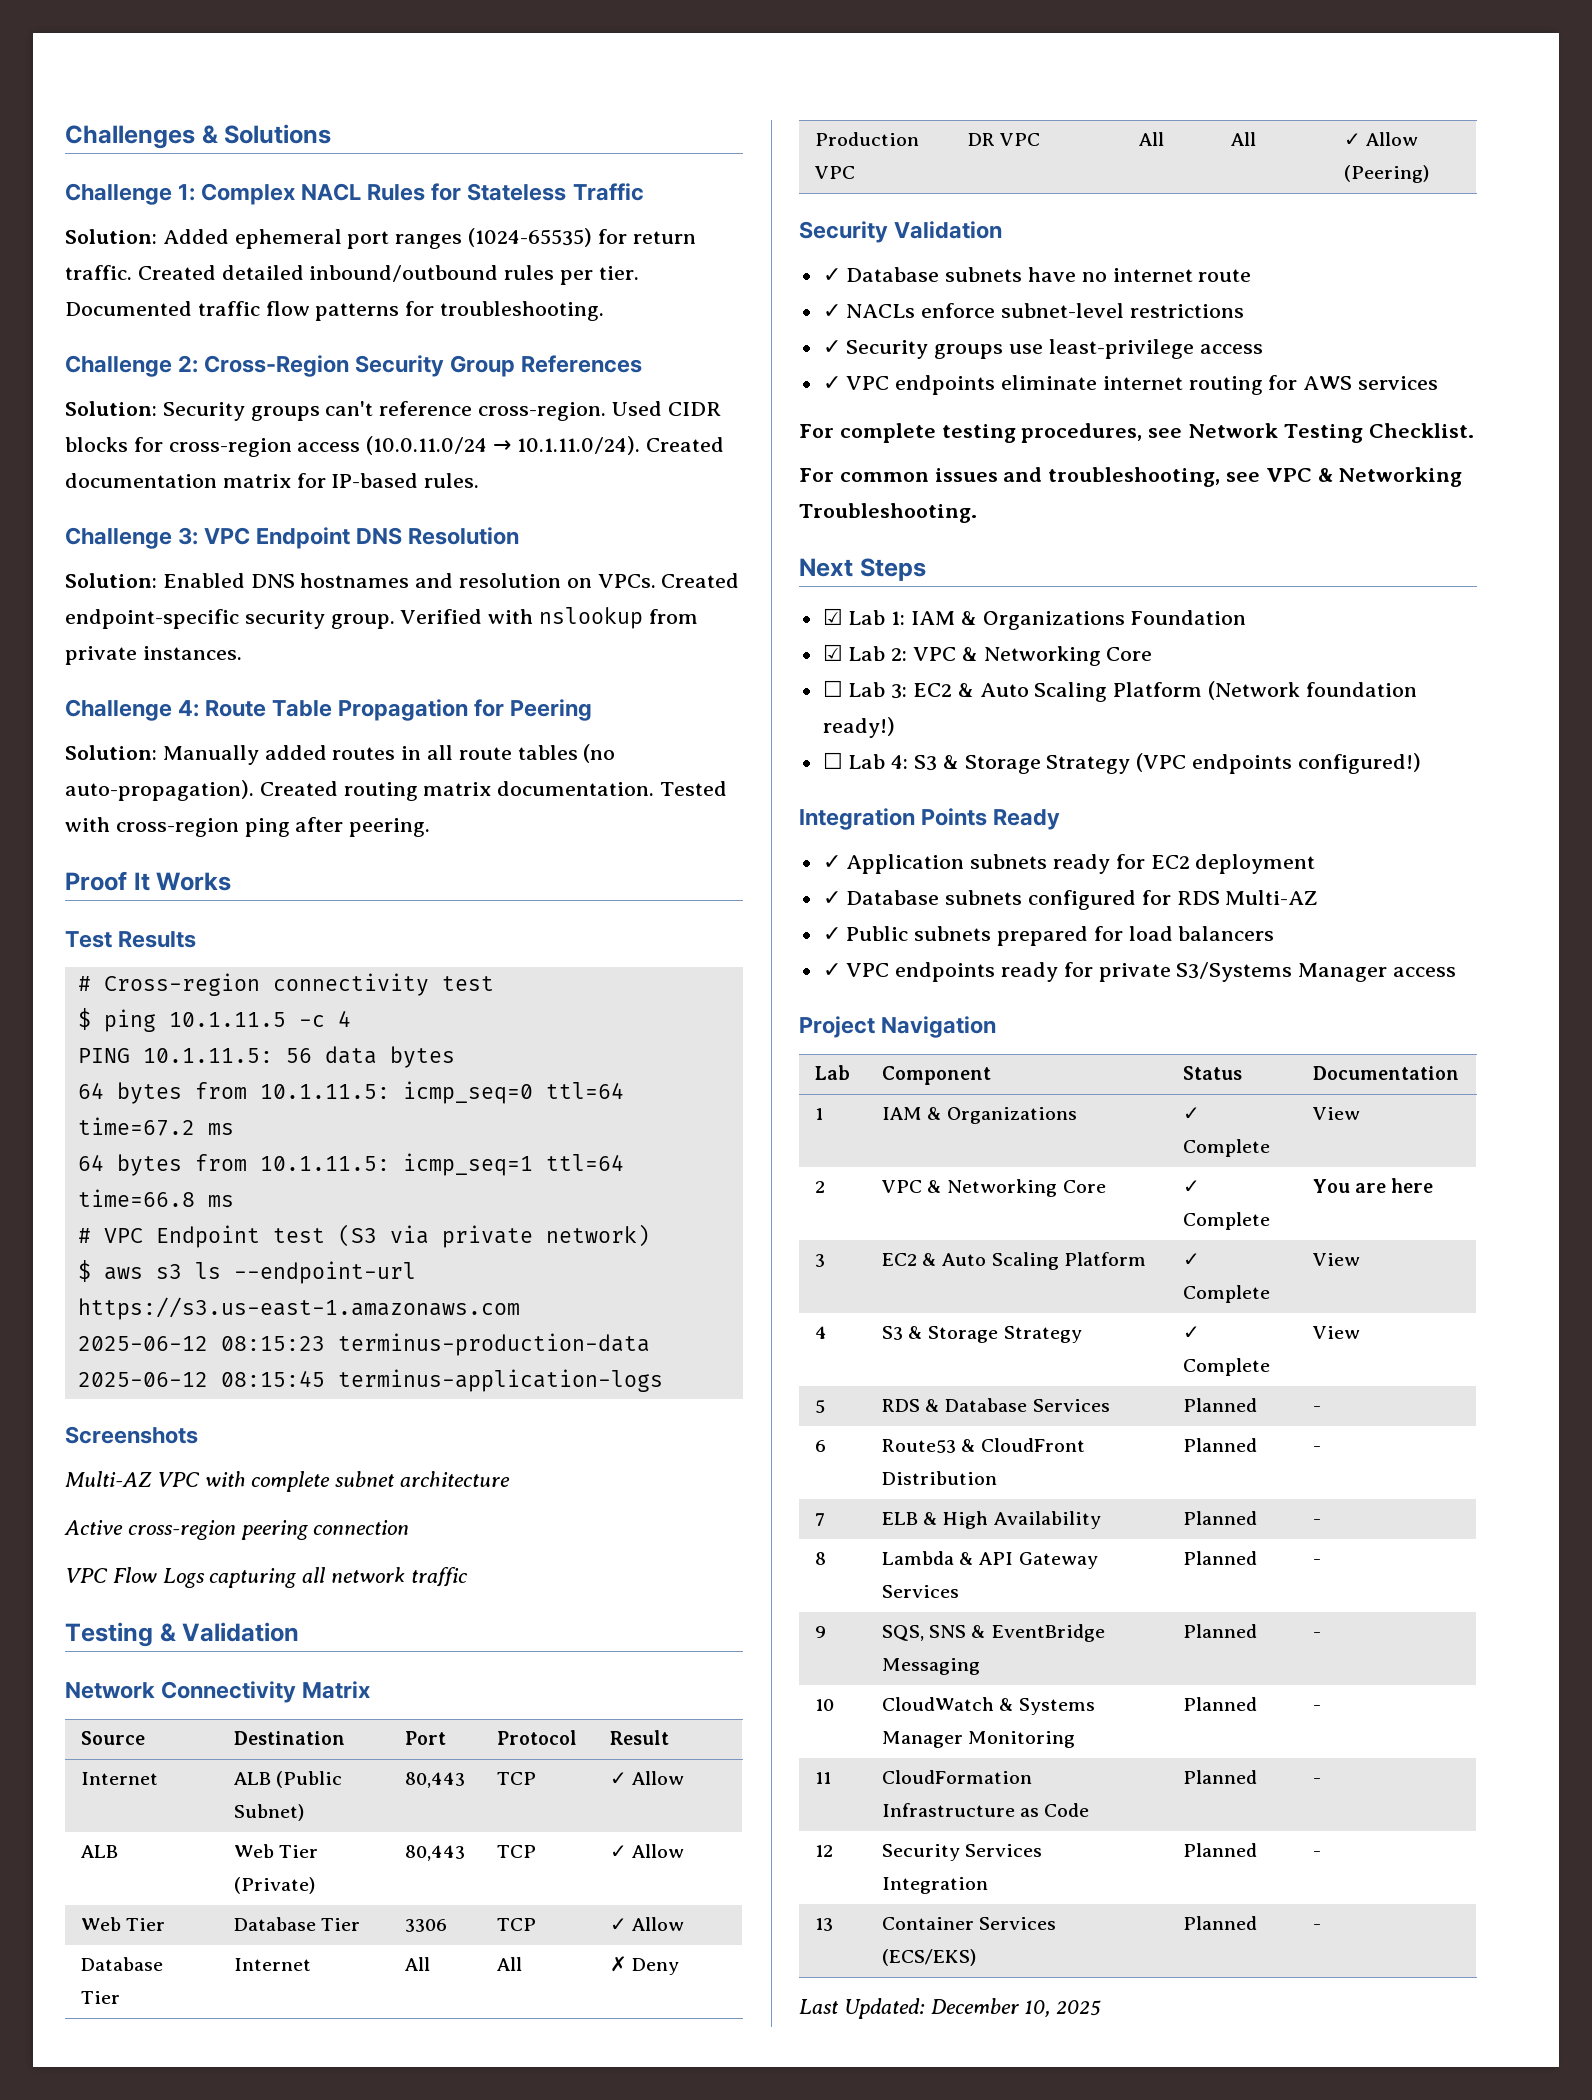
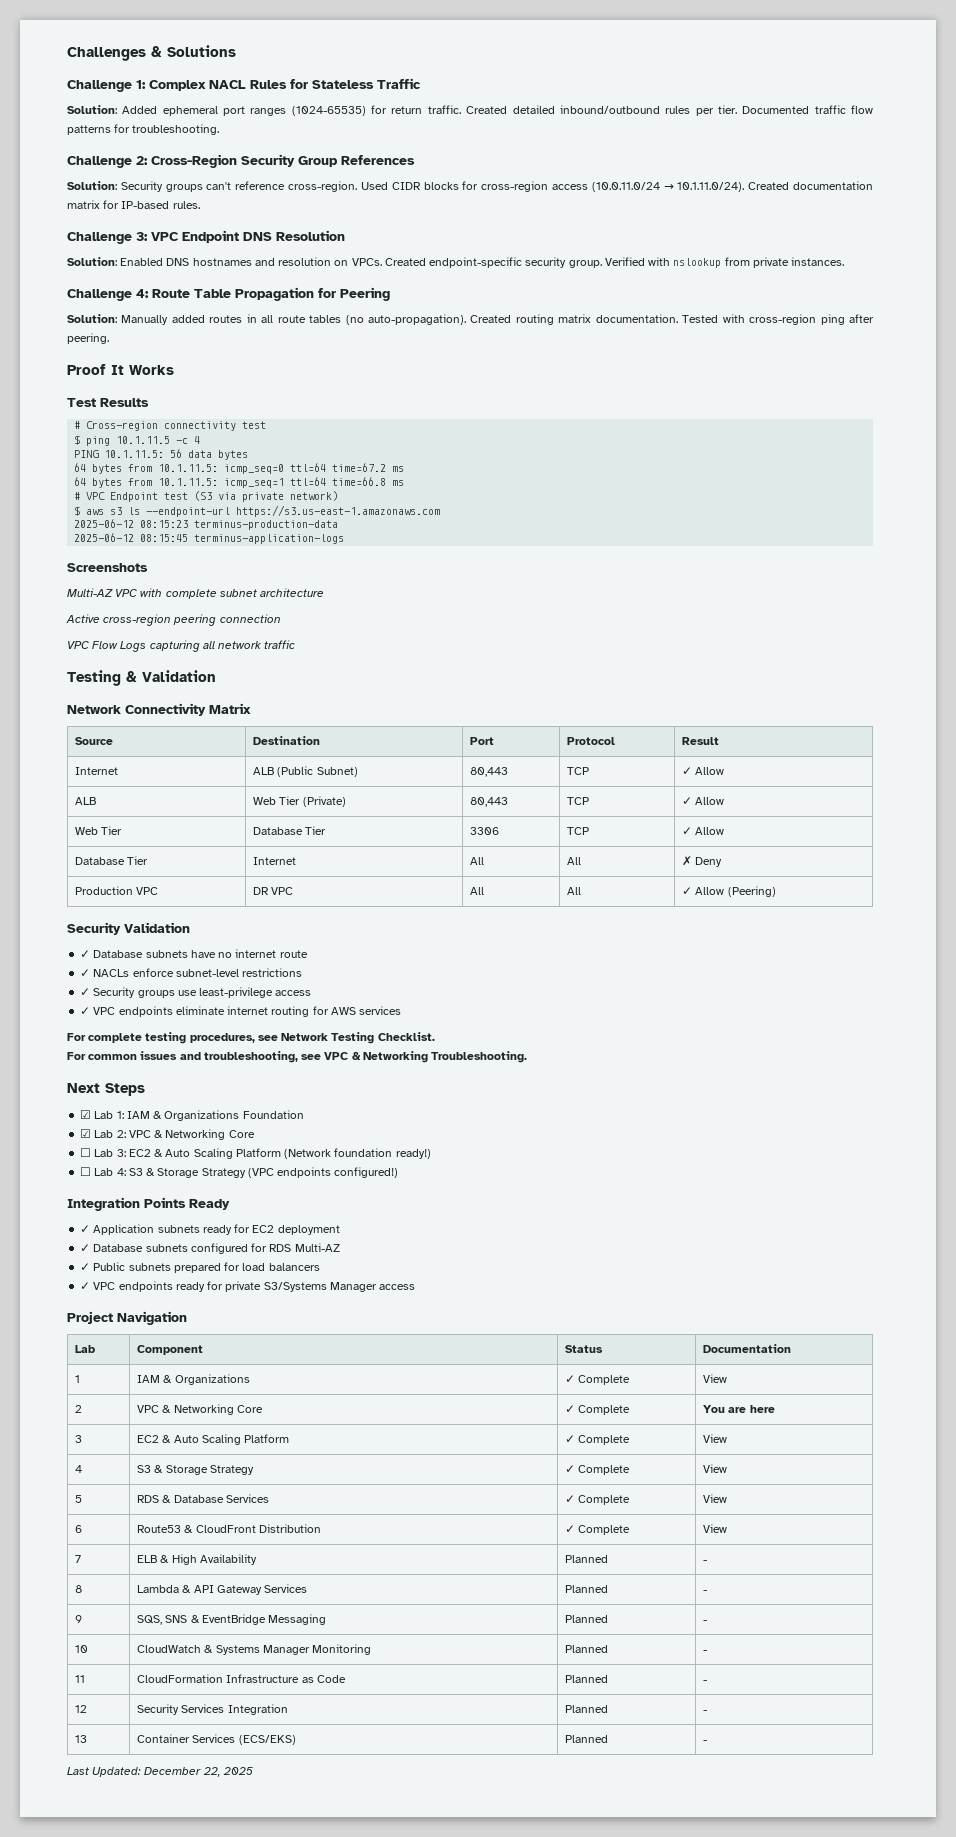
- 5 | RDS & Database Services | Planned | -
+ 5 | RDS & Database Services | ✓ Complete | View
- 6 | Route53 & CloudFront Distribution | Planned | -
+ 6 | Route53 & CloudFront Distribution | ✓ Complete | View
- Last Updated: December 10, 2025
+ Last Updated: December 22, 2025

